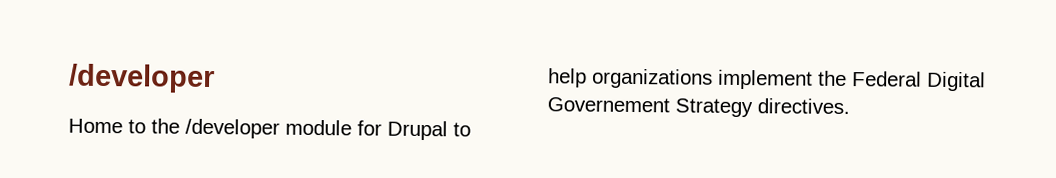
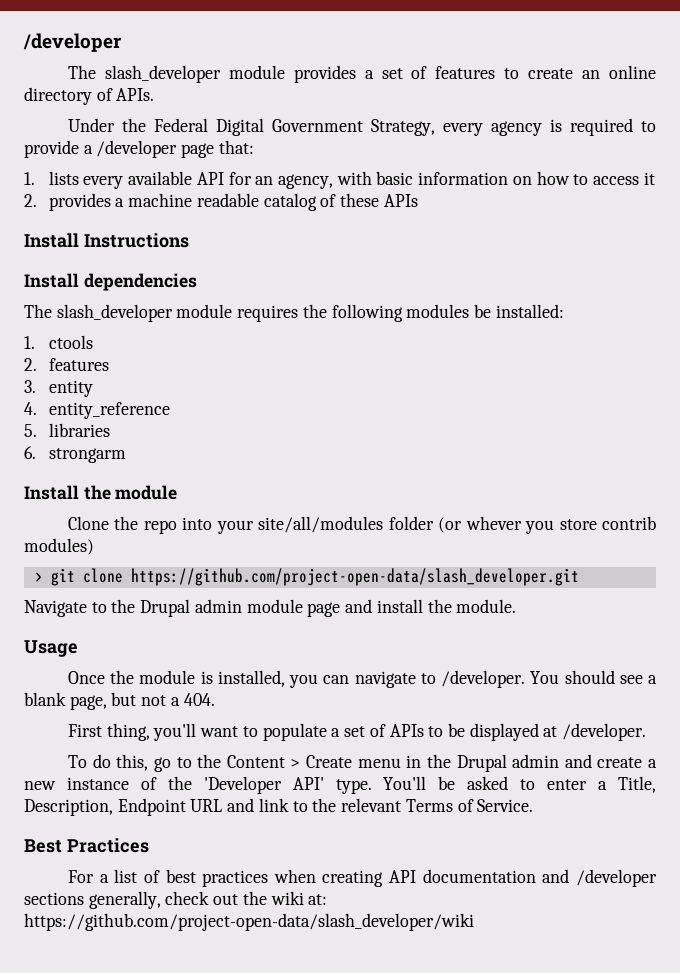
- Home to the /developer module for Drupal to help organizations implement the Federal Digital Governement Strategy directives.
+ The slash_developer module provides a set of features to create an online directory of APIs.
+ Under the Federal Digital Government Strategy, every agency is required to provide a /developer page that:
+ 1. lists every available API for an agency, with basic information on how to access it
+ 2. provides a machine readable catalog of these APIs
+ Install Instructions
+ Install dependencies
+ The slash_developer module requires the following modules be installed:
+ 1. ctools
+ 2. features
+ 3. entity
+ 4. entity_reference
+ 5. libraries
+ 6. strongarm
+ Install the module
+ Clone the repo into your site/all/modules folder (or whever you store contrib modules)
+ > git clone https://github.com/project-open-data/slash_developer.git
+ Navigate to the Drupal admin module page and install the module.
+ Usage
+ Once the module is installed, you can navigate to /developer. You should see a blank page, but not a 404.
+ First thing, you'll want to populate a set of APIs to be displayed at /developer.
+ To do this, go to the Content > Create menu in the Drupal admin and create a new instance of the 'Developer API' type. You'll be asked to enter a Title, Description, Endpoint URL and link to the relevant Terms of Service.
+ Best Practices
+ For a list of best practices when creating API documentation and /developer sections generally, check out the wiki at: https://github.com/project-open-data/slash_developer/wiki

